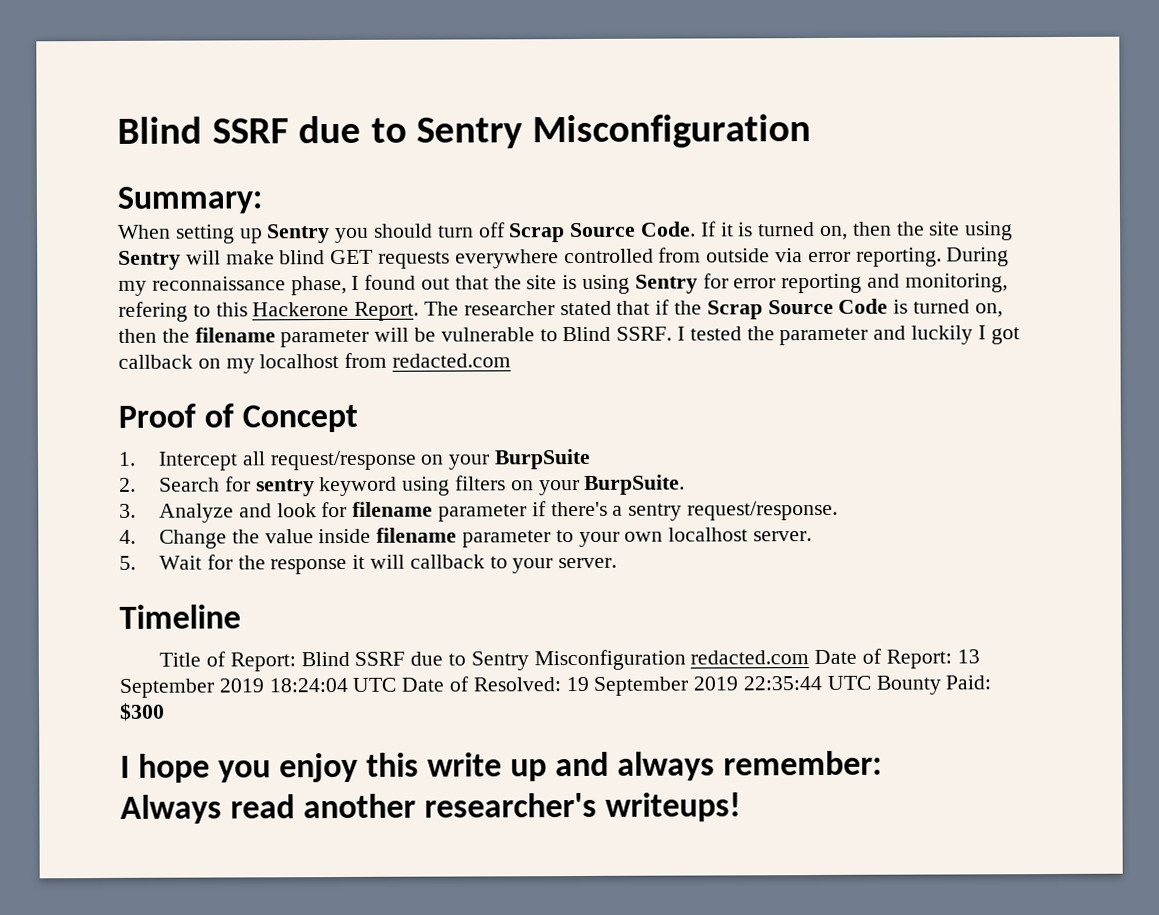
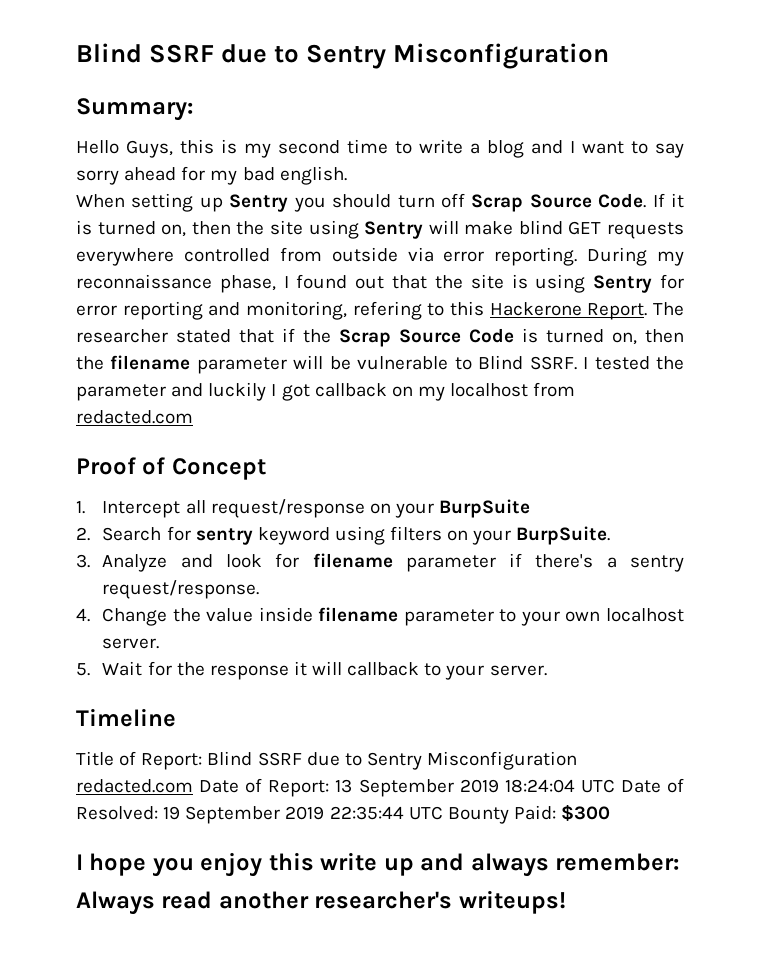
+ Hello Guys, this is my second time to write a blog and I want to say sorry ahead for my bad english.

